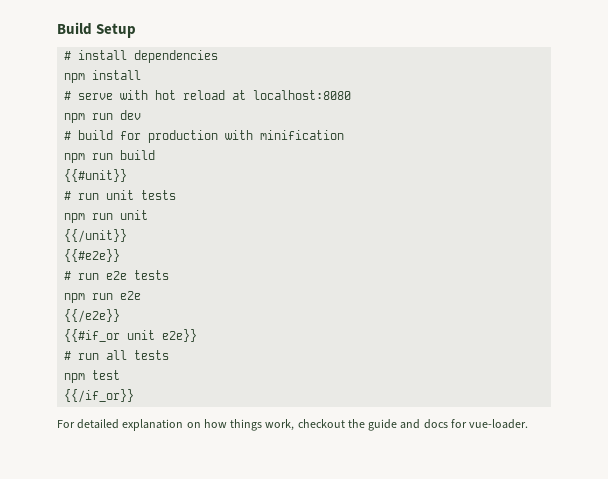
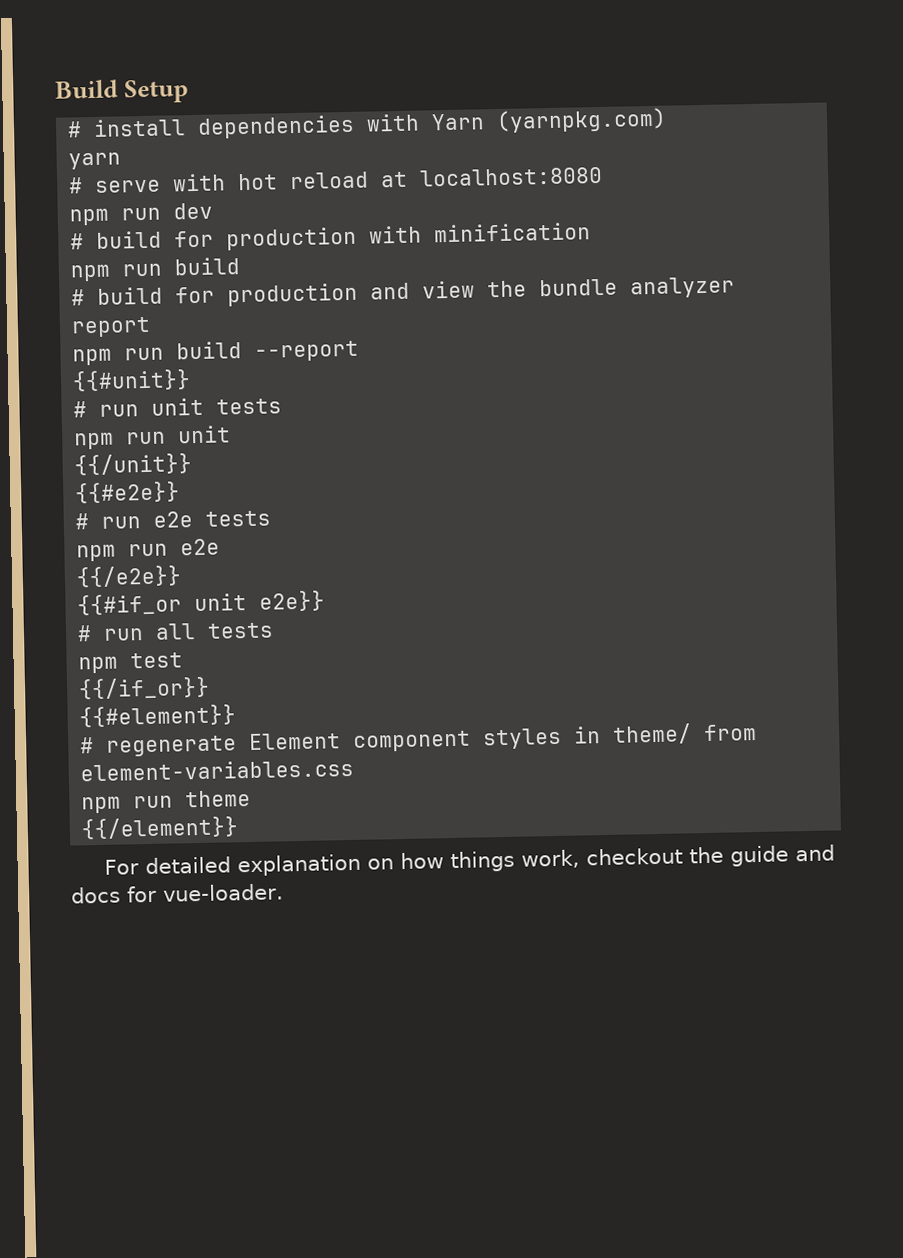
- # install dependencies
- npm install
+ # install dependencies with Yarn (yarnpkg.com)
+ yarn
+ # build for production and view the bundle analyzer report
+ npm run build --report
+ {{#element}}
+ # regenerate Element component styles in theme/ from element-variables.css
+ npm run theme
+ {{/element}}

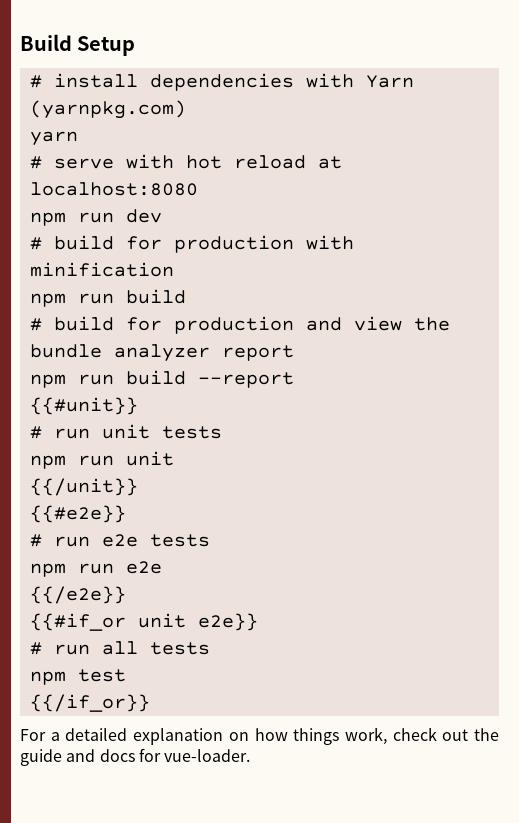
- {{#element}}
- # regenerate Element component styles in theme/ from element-variables.css
- npm run theme
- {{/element}}
- For detailed explanation on how things work, checkout the guide and docs for vue-loader.
+ For a detailed explanation on how things work, check out the guide and docs for vue-loader.

